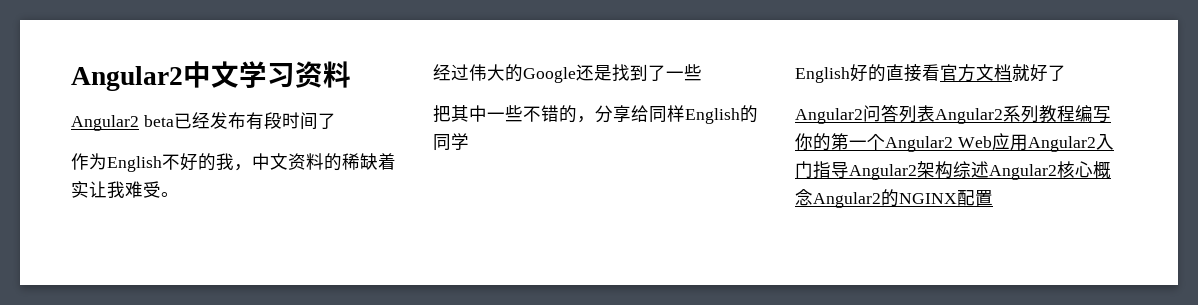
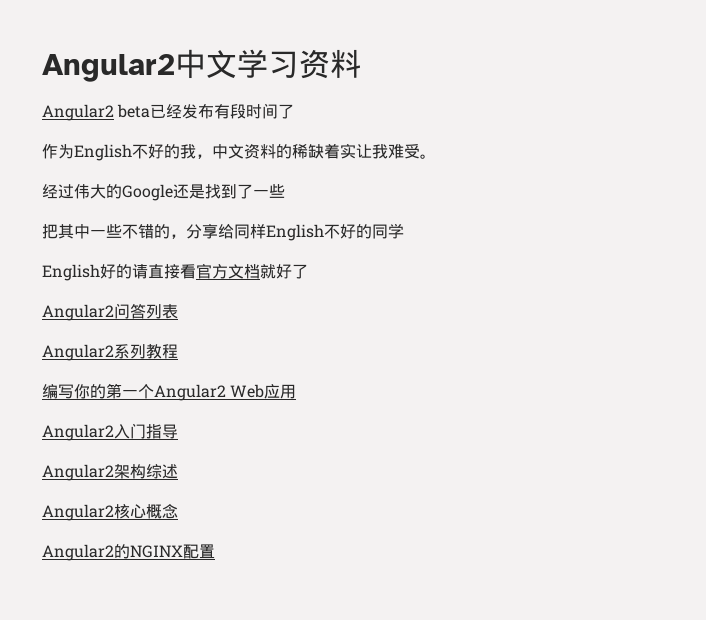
- 把其中一些不错的，分享给同样English的同学
+ 把其中一些不错的，分享给同样English不好的同学
- English好的直接看官方文档就好了
+ English好的请直接看官方文档就好了
- Angular2问答列表Angular2系列教程编写你的第一个Angular2 Web应用Angular2入门指导Angular2架构综述Angular2核心概念Angular2的NGINX配置
+ Angular2问答列表
+ Angular2系列教程
+ 编写你的第一个Angular2 Web应用
+ Angular2入门指导
+ Angular2架构综述
+ Angular2核心概念
+ Angular2的NGINX配置

